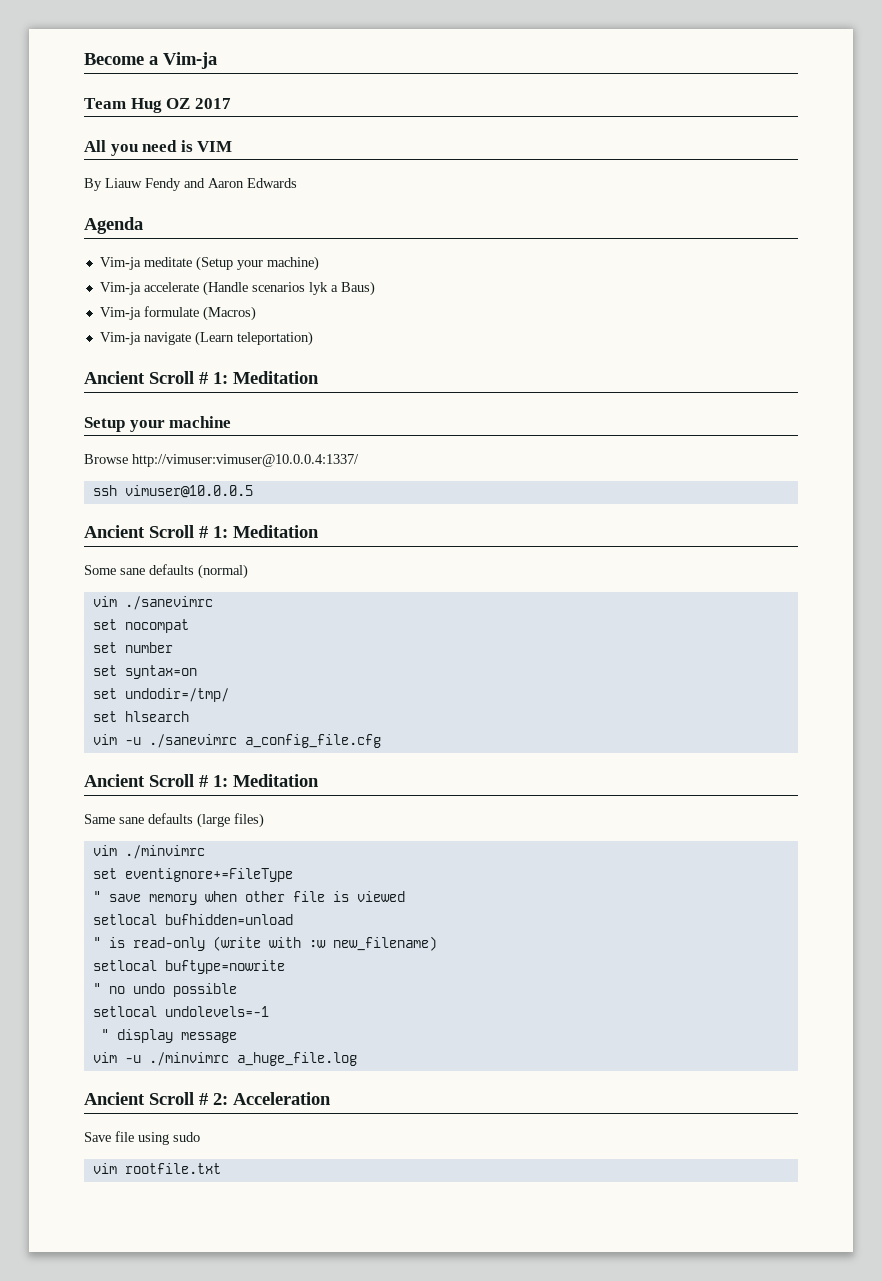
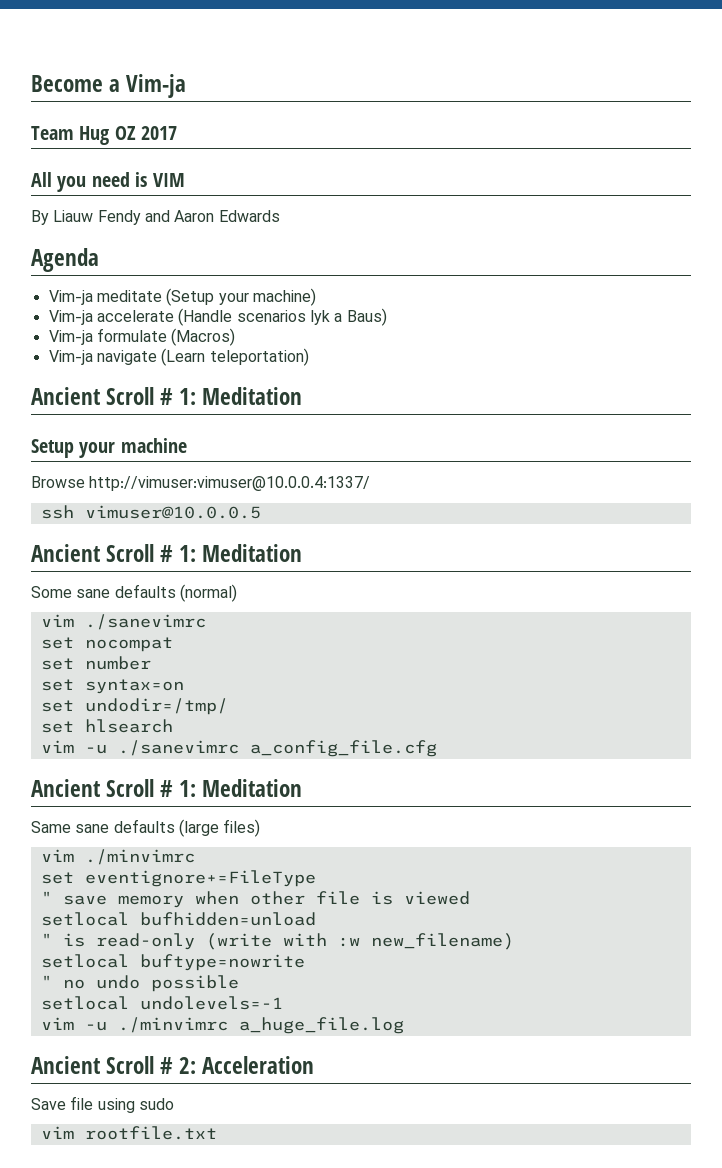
- " display message

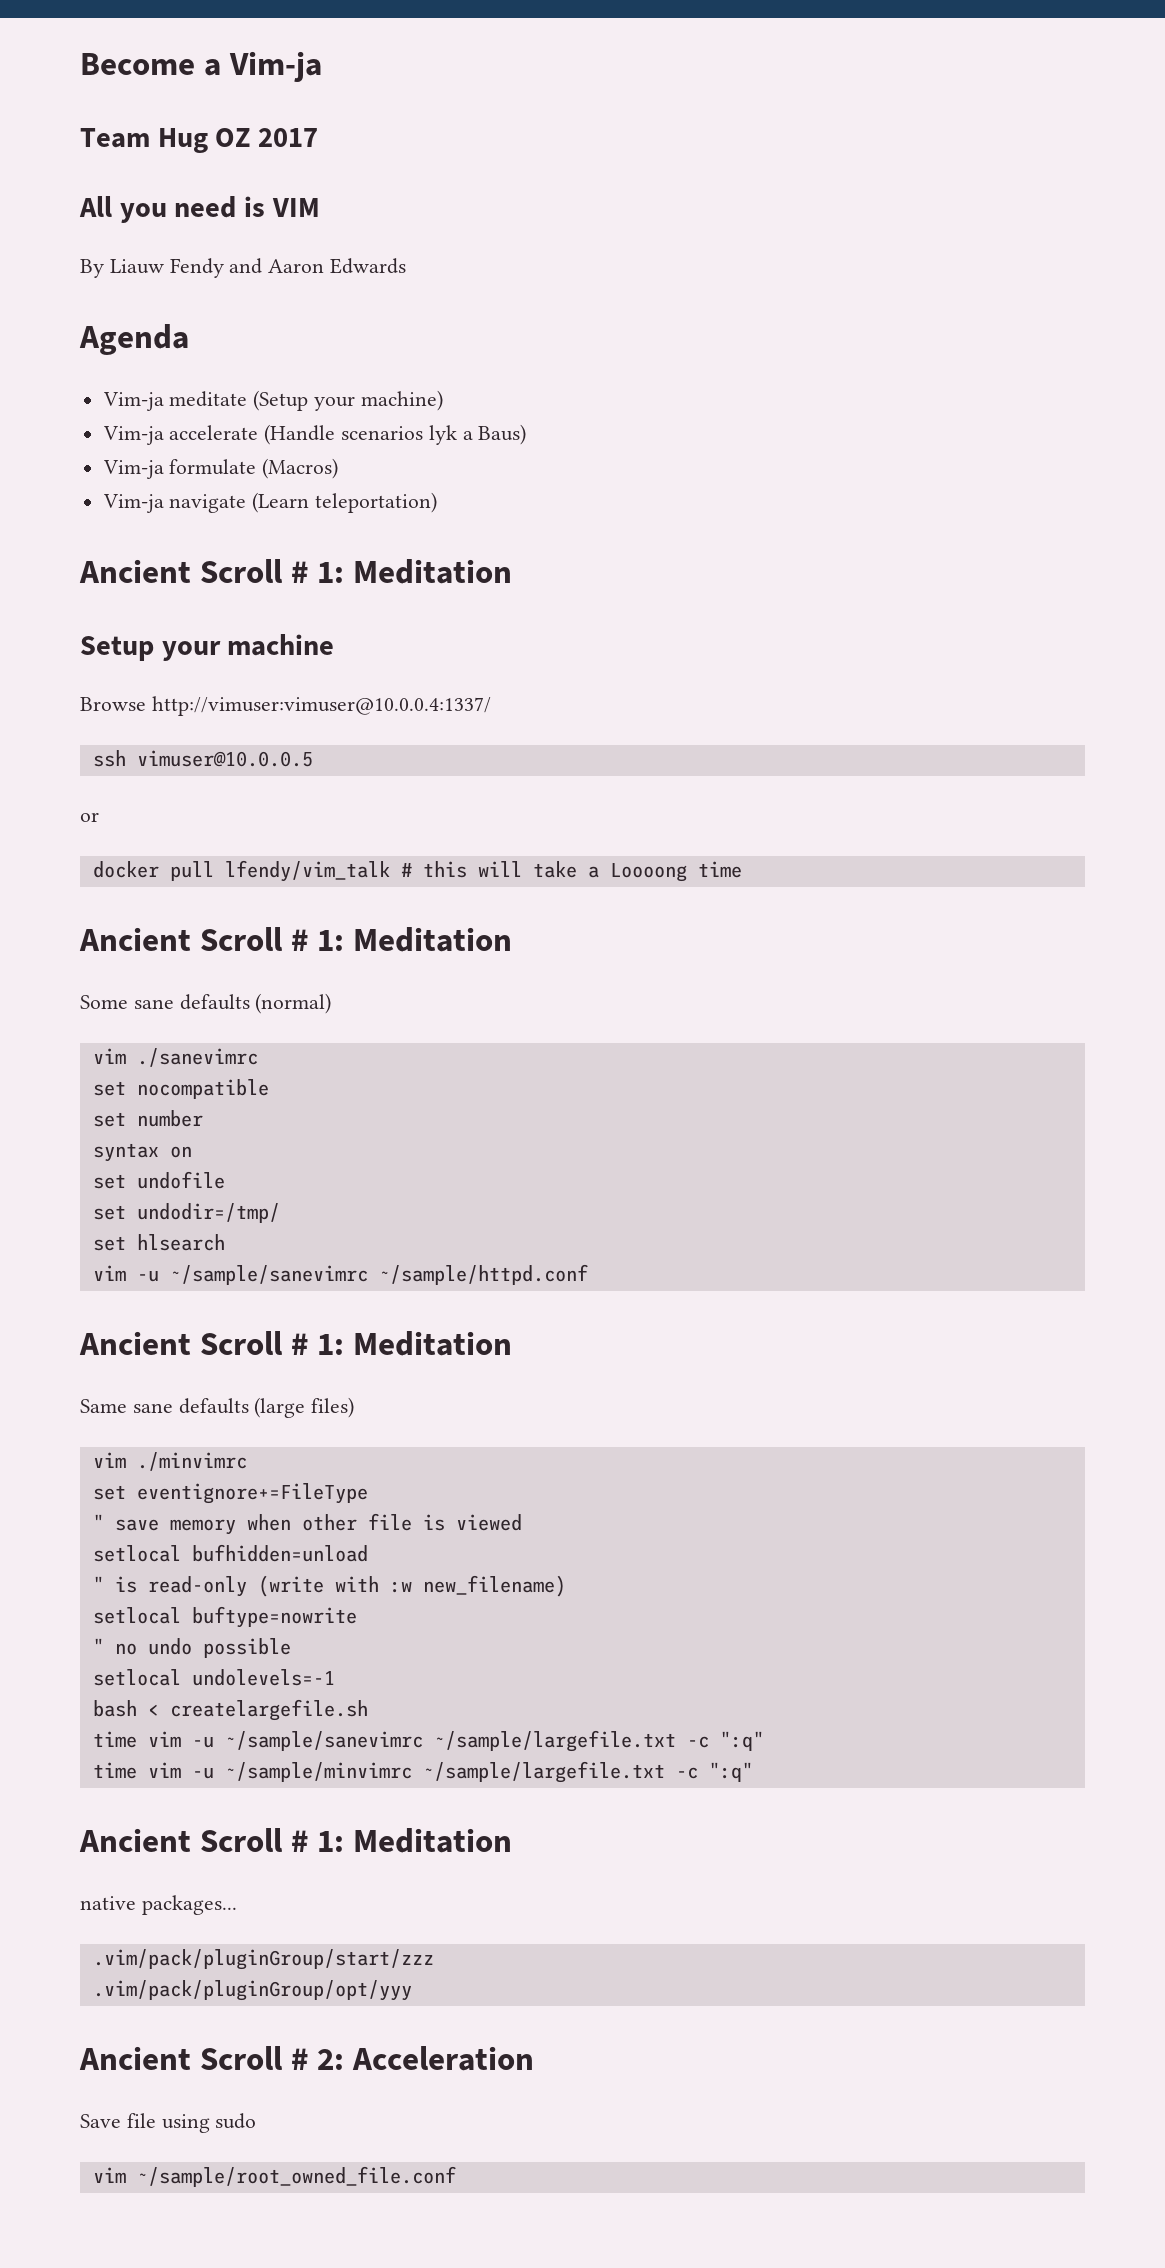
+ or
+ docker pull lfendy/vim_talk # this will take a Loooong time
- set nocompat
+ set nocompatible
- set syntax=on
+ syntax on
+ set undofile
- vim -u ./sanevimrc a_config_file.cfg
+ vim -u ~/sample/sanevimrc ~/sample/httpd.conf
- vim -u ./minvimrc a_huge_file.log
+ bash < createlargefile.sh
+ time vim -u ~/sample/sanevimrc ~/sample/largefile.txt -c ":q"
+ time vim -u ~/sample/minvimrc ~/sample/largefile.txt -c ":q"
+ Ancient Scroll # 1: Meditation
+ native packages...
+ .vim/pack/pluginGroup/start/zzz
+ .vim/pack/pluginGroup/opt/yyy
- vim rootfile.txt
+ vim ~/sample/root_owned_file.conf

